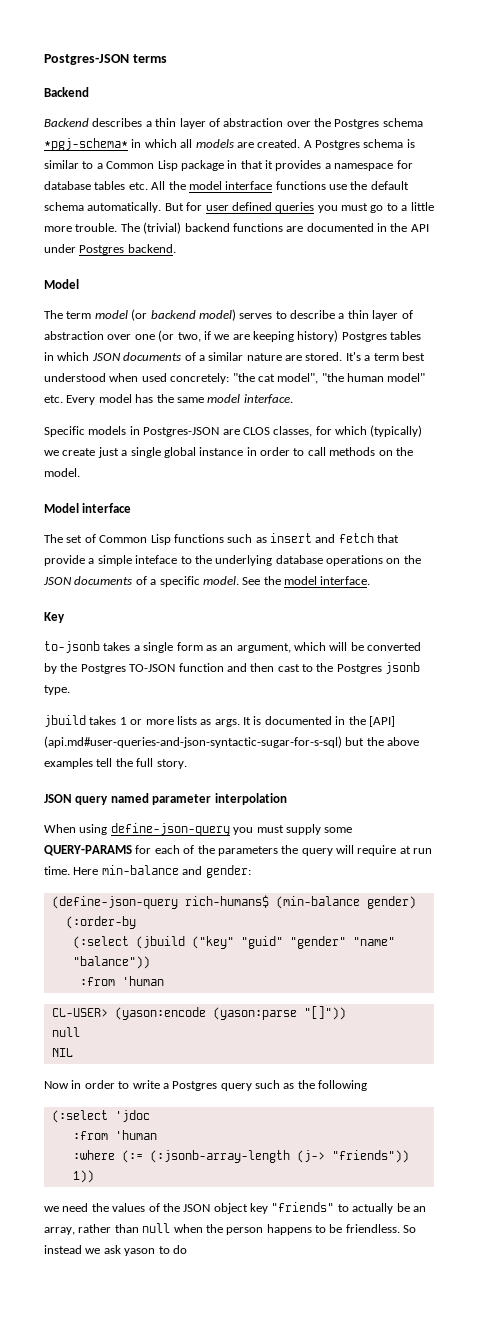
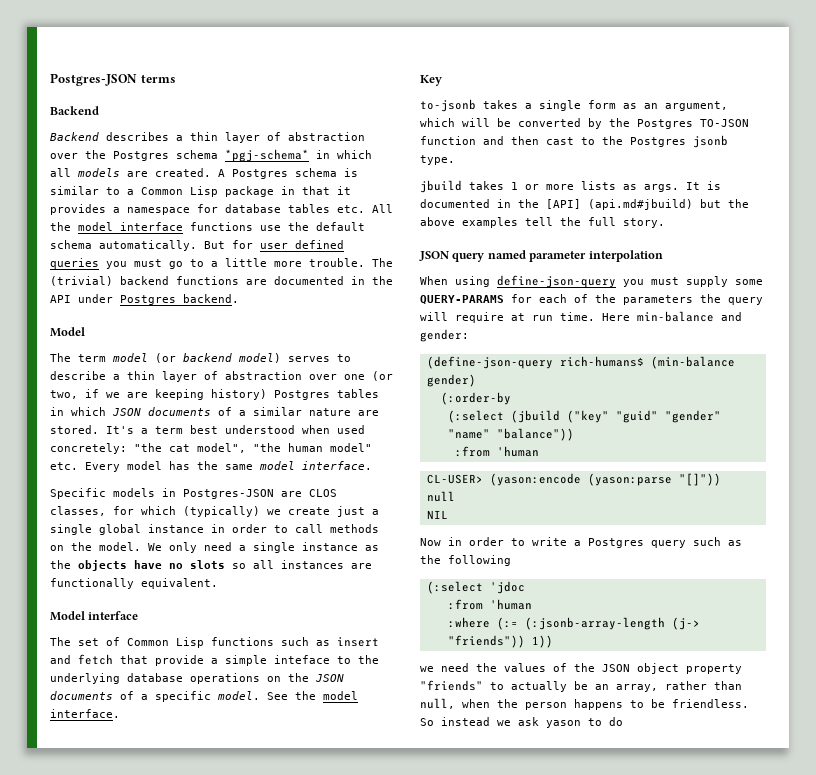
+ We only need a single instance as the objects have no slots so all instances are functionally equivalent.
- It is documented in the [API] (api.md#user-queries-and-json-syntactic-sugar-for-s-sql) but the above examples tell the full story.
+ It is documented in the [API] (api.md#jbuild) but the above examples tell the full story.
- we need the values of the JSON object key "friends" to actually be an array, rather than null when the person happens to be friendless.
+ we need the values of the JSON object property "friends" to actually be an array, rather than null, when the person happens to be friendless.

